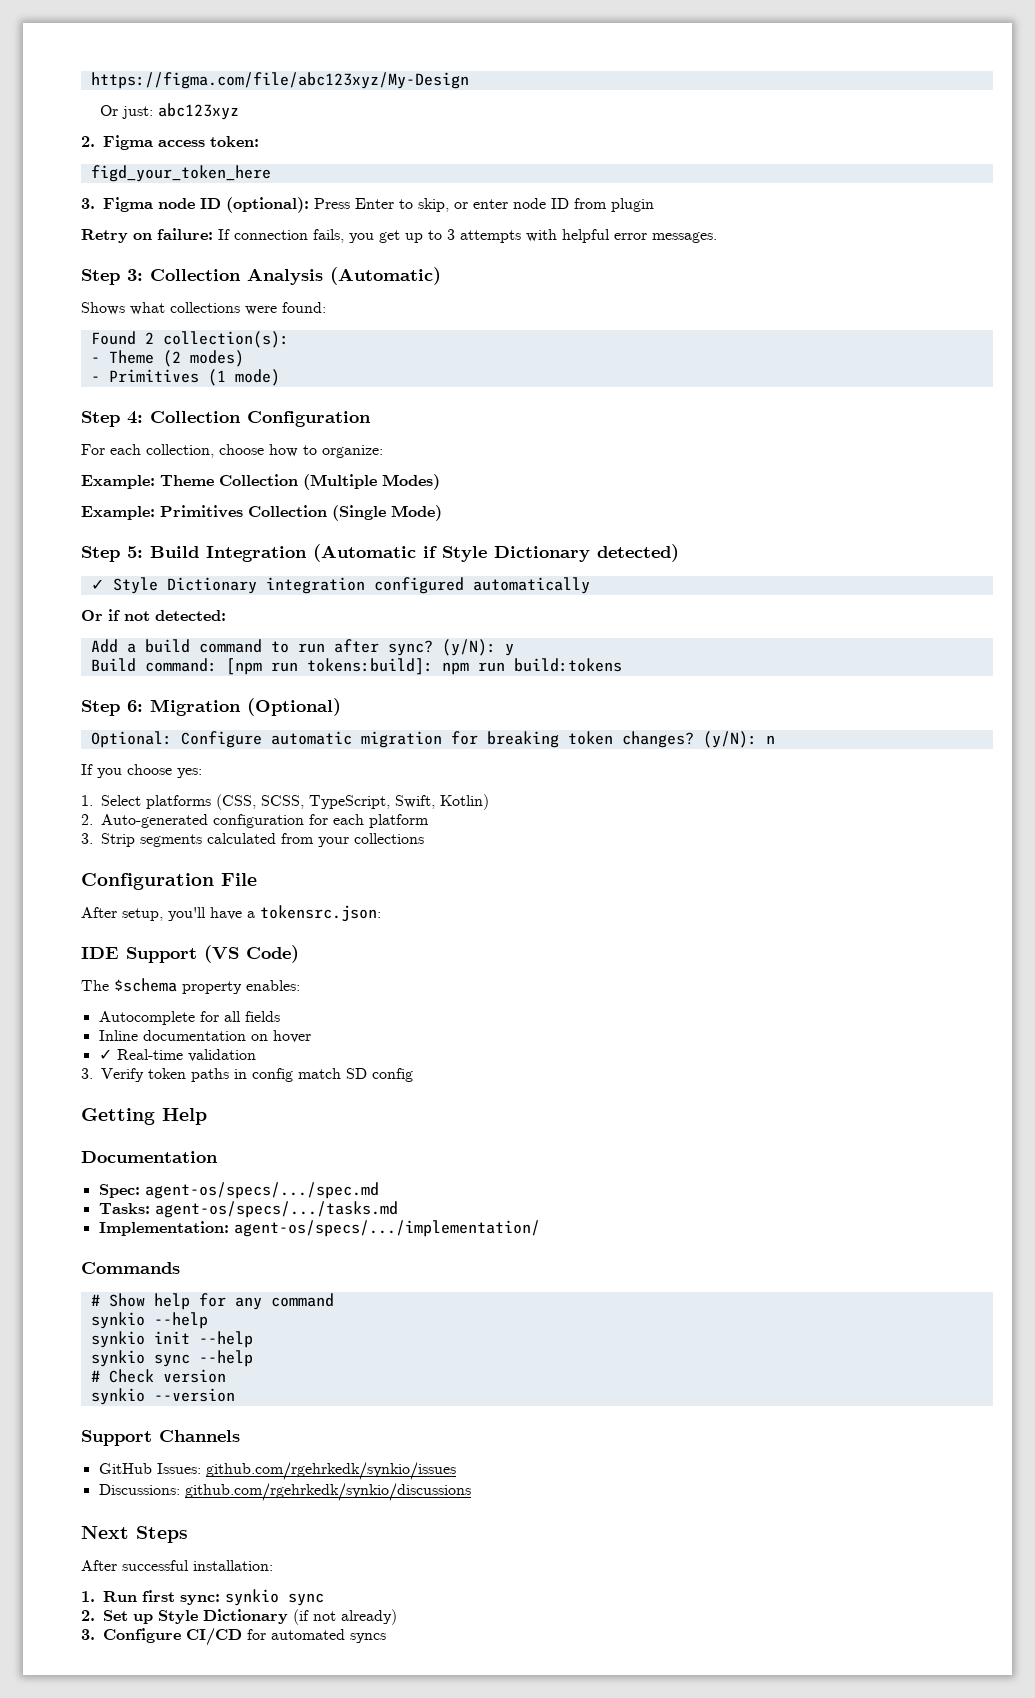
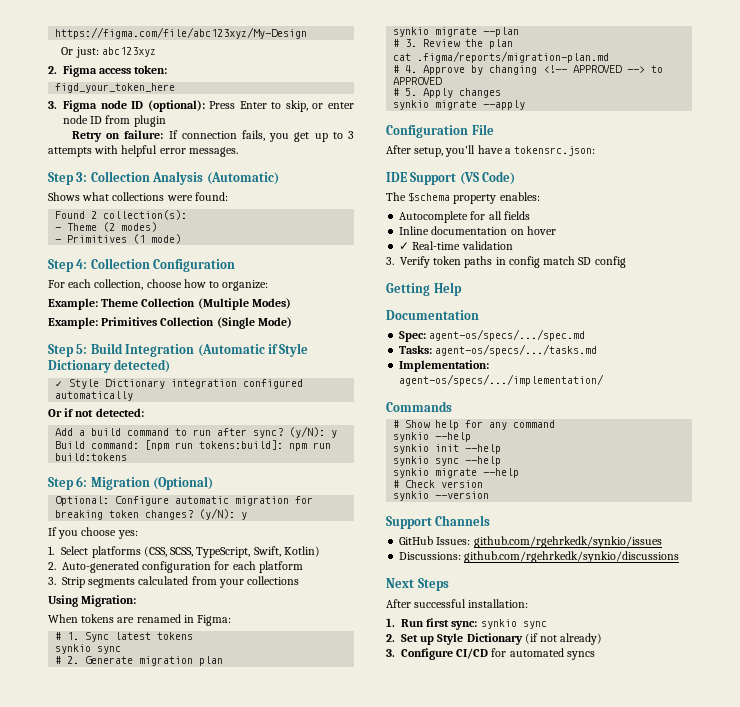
- Optional: Configure automatic migration for breaking token changes? (y/N): n
+ Optional: Configure automatic migration for breaking token changes? (y/N): y
+ Using Migration:
+ When tokens are renamed in Figma:
+ # 1. Sync latest tokens
+ synkio sync
+ # 2. Generate migration plan
+ synkio migrate --plan
+ # 3. Review the plan
+ cat .figma/reports/migration-plan.md
+ # 4. Approve by changing <!-- APPROVED --> to APPROVED
+ # 5. Apply changes
+ synkio migrate --apply
+ synkio migrate --help

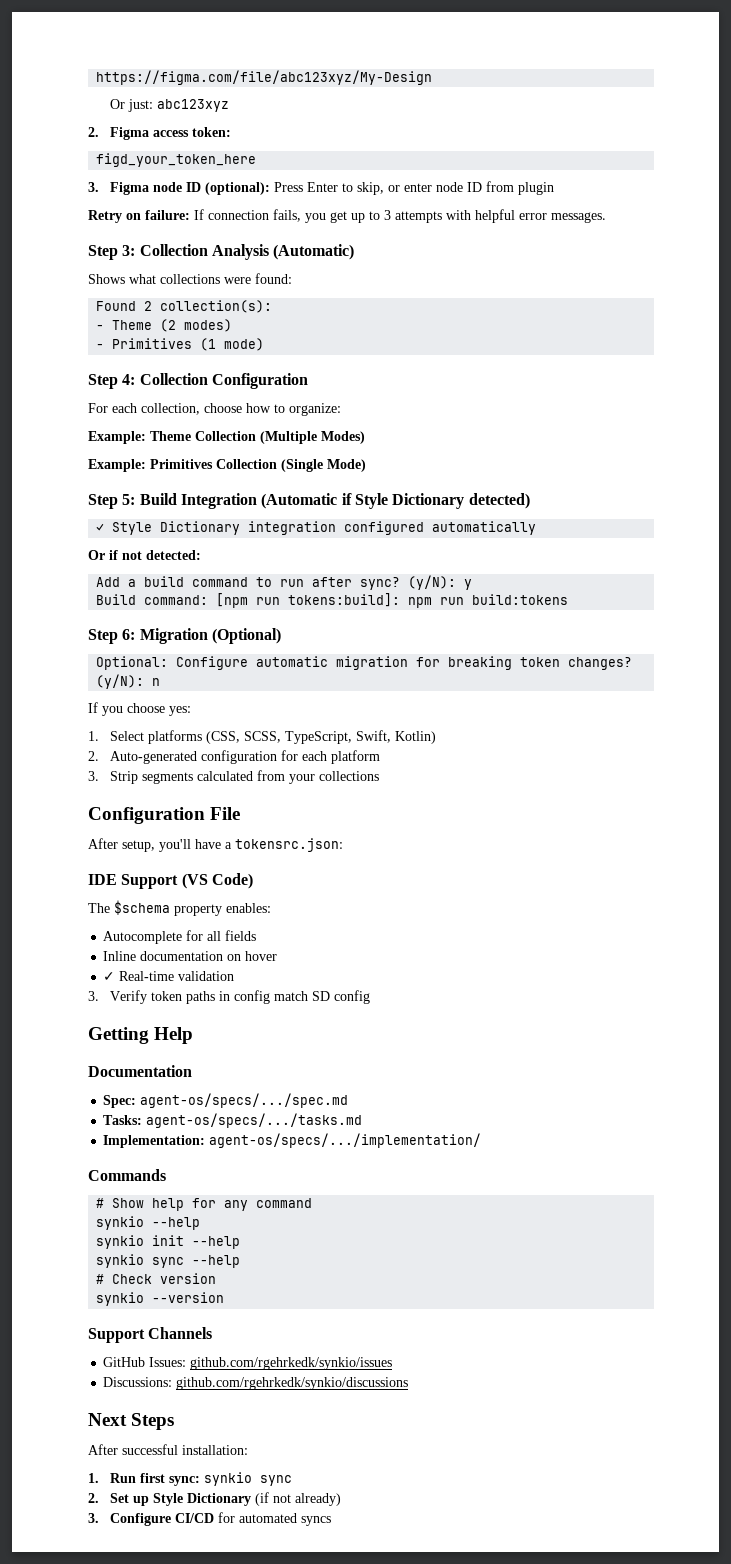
- Optional: Configure automatic migration for breaking token changes? (y/N): y
+ Optional: Configure automatic migration for breaking token changes? (y/N): n
- Using Migration:
- When tokens are renamed in Figma:
- # 1. Sync latest tokens
- synkio sync
- # 2. Generate migration plan
- synkio migrate --plan
- # 3. Review the plan
- cat .figma/reports/migration-plan.md
- # 4. Approve by changing <!-- APPROVED --> to APPROVED
- # 5. Apply changes
- synkio migrate --apply
- synkio migrate --help

